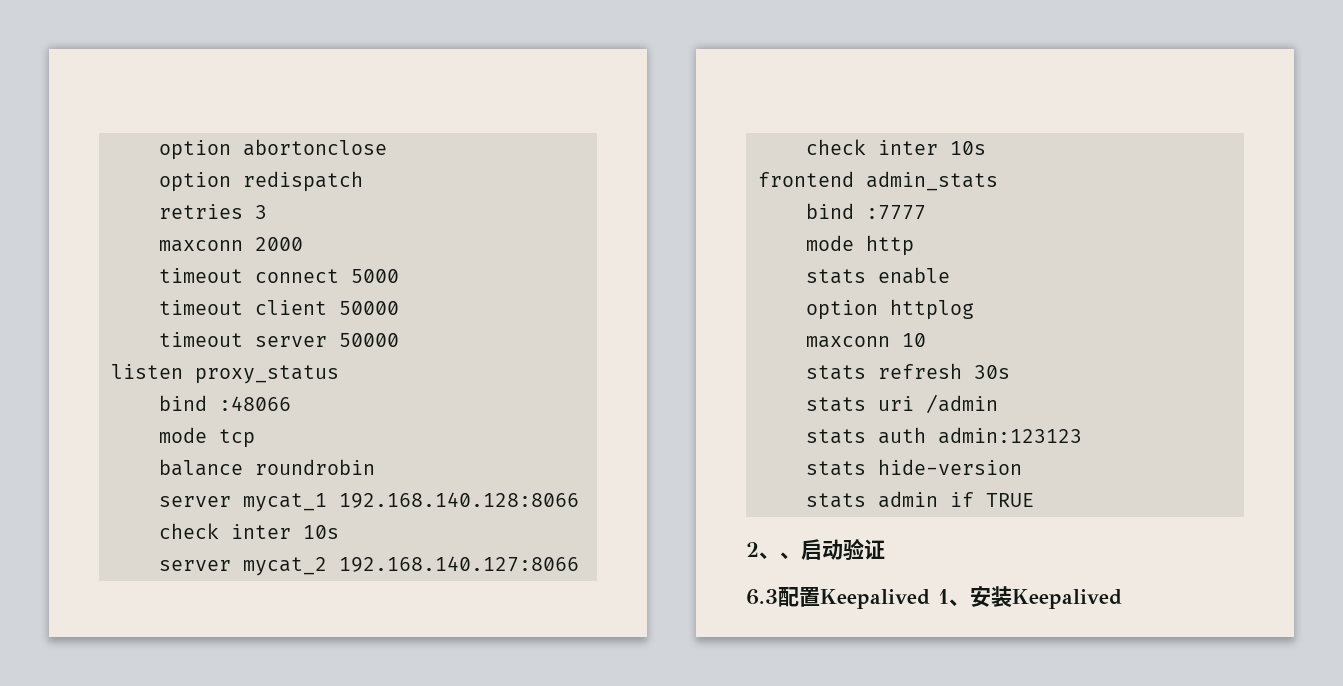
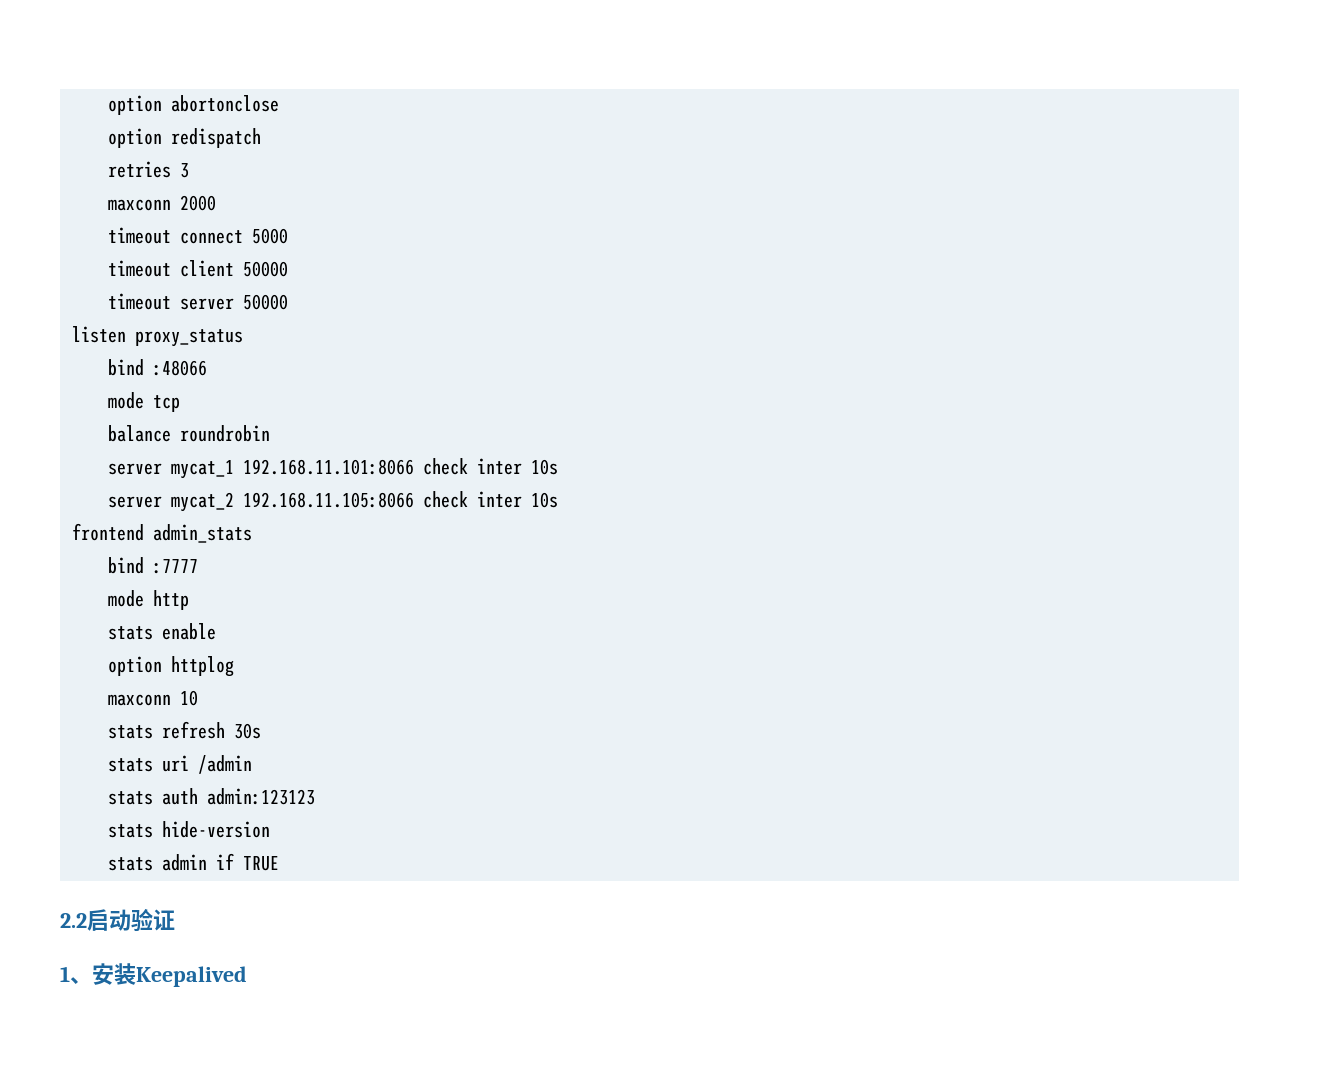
- server mycat_1 192.168.140.128:8066 check inter 10s
+ server mycat_1 192.168.11.101:8066 check inter 10s
- server mycat_2 192.168.140.127:8066 check inter 10s
+ server mycat_2 192.168.11.105:8066 check inter 10s
- 2、、启动验证
+ 2.2启动验证
- 6.3配置Keepalived 1、安装Keepalived
+ 1、安装Keepalived

